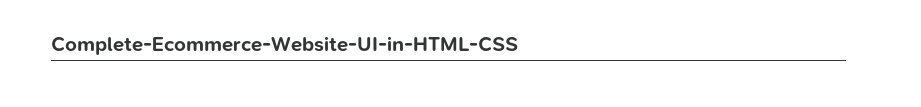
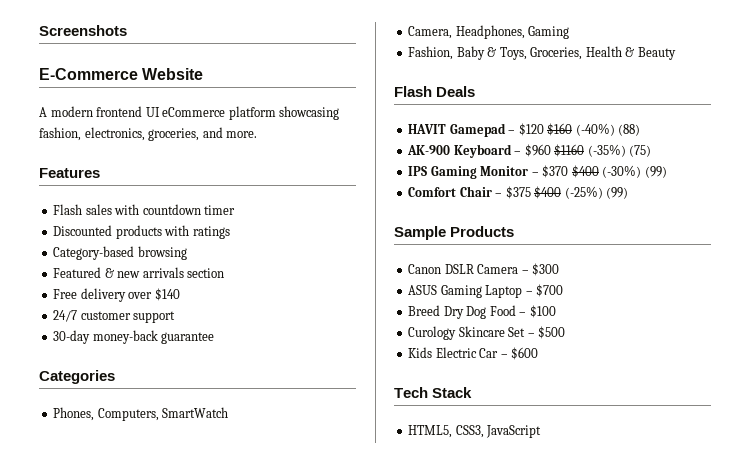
- Complete-Ecommerce-Website-UI-in-HTML-CSS
+ Screenshots
+ E-Commerce Website
+ A modern frontend UI eCommerce platform showcasing fashion, electronics, groceries, and more.
+ Features
+ Flash sales with countdown timer
+ Discounted products with ratings
+ Category-based browsing
+ Featured & new arrivals section
+ Free delivery over $140
+ 24/7 customer support
+ 30-day money-back guarantee
+ Categories
+ Phones, Computers, SmartWatch
+ Camera, Headphones, Gaming
+ Fashion, Baby & Toys, Groceries, Health & Beauty
+ Flash Deals
+ HAVIT Gamepad – $120 $160 (-40%) (88)
+ AK-900 Keyboard – $960 $1160 (-35%) (75)
+ IPS Gaming Monitor – $370 $400 (-30%) (99)
+ Comfort Chair – $375 $400 (-25%) (99)
+ Sample Products
+ Canon DSLR Camera – $300
+ ASUS Gaming Laptop – $700
+ Breed Dry Dog Food – $100
+ Curology Skincare Set – $500
+ Kids Electric Car – $600
+ Tech Stack
+ HTML5, CSS3, JavaScript

